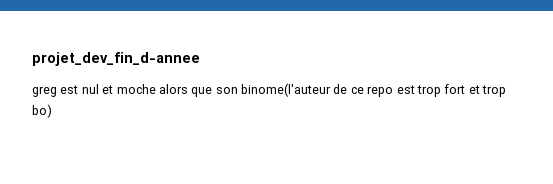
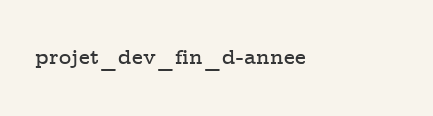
- greg est nul et moche alors que son binome(l'auteur de ce repo est trop fort et trop bo)

